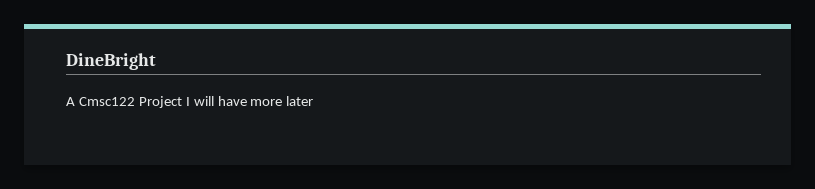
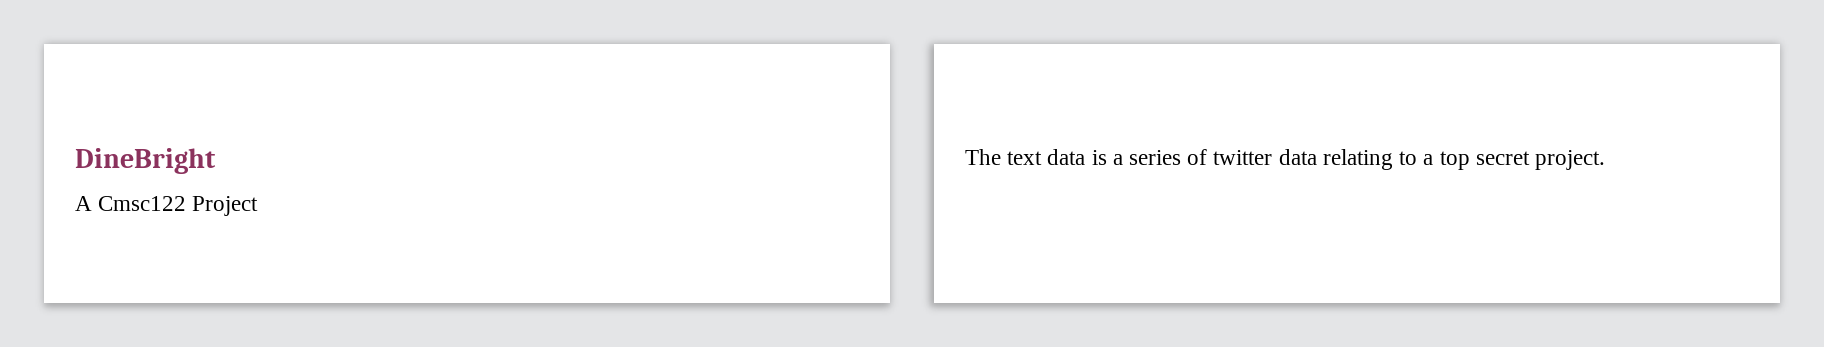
- A Cmsc122 Project I will have more later
+ A Cmsc122 Project
+ The text data is a series of twitter data relating to a top secret project.

